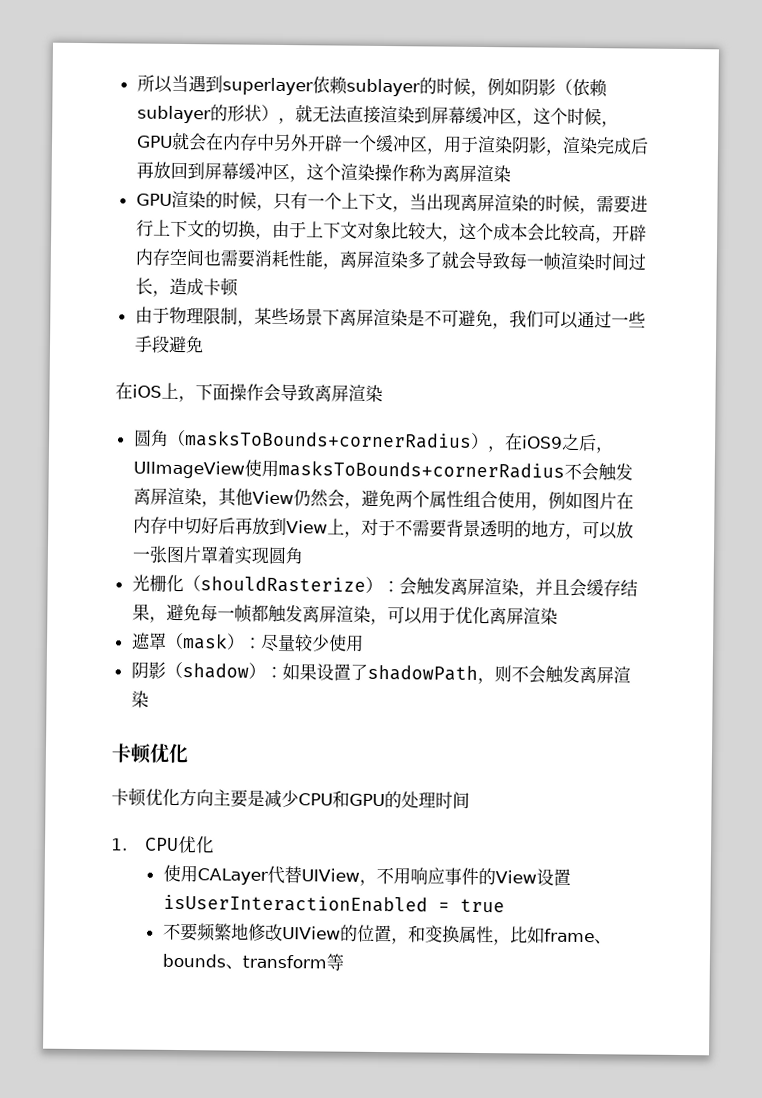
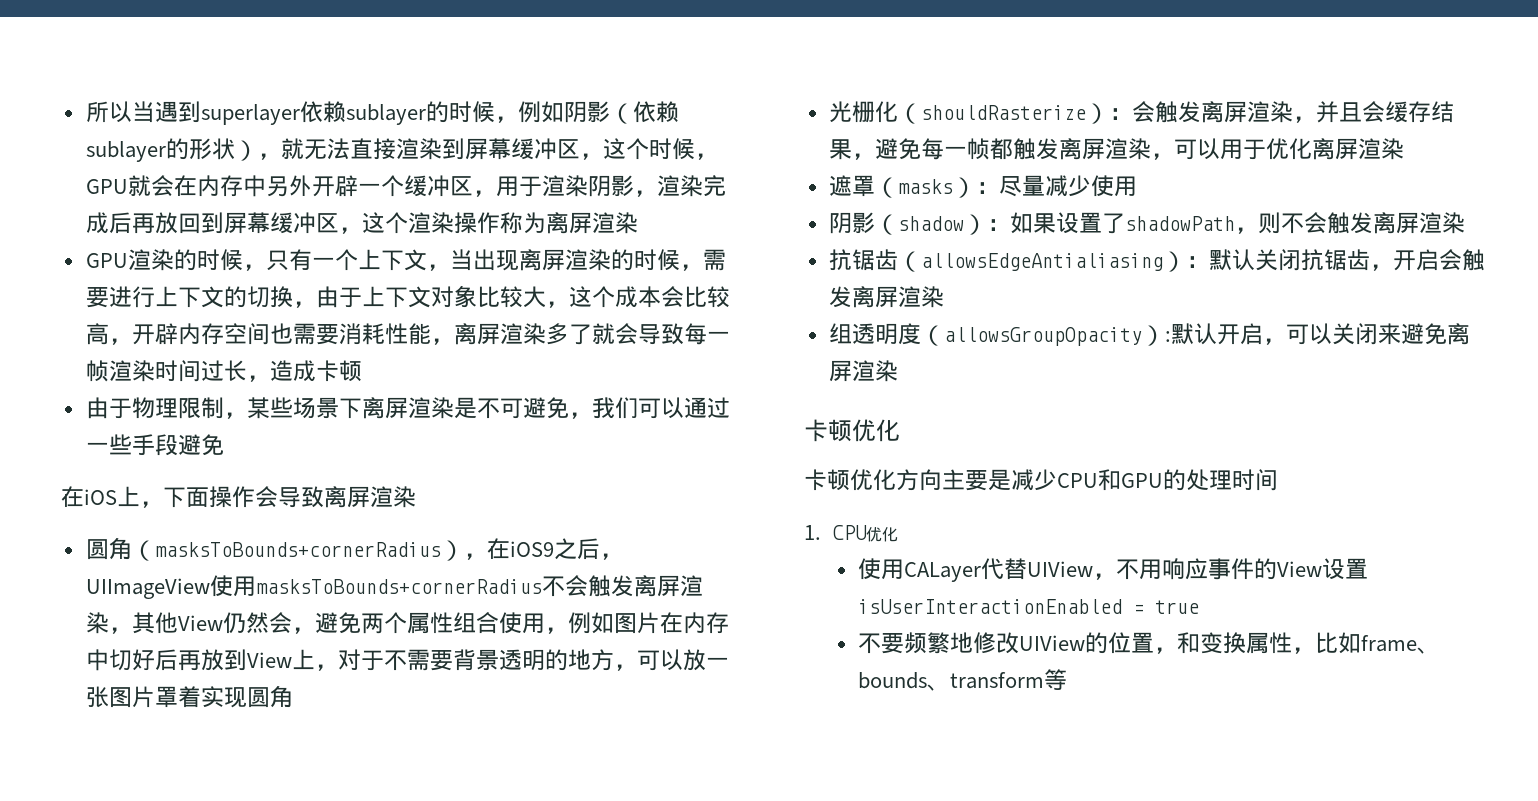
- 遮罩（mask）：尽量较少使用
+ 遮罩（masks）：尽量减少使用
+ 抗锯齿（allowsEdgeAntialiasing）：默认关闭抗锯齿，开启会触发离屏渲染
+ 组透明度（allowsGroupOpacity）:默认开启，可以关闭来避免离屏渲染

